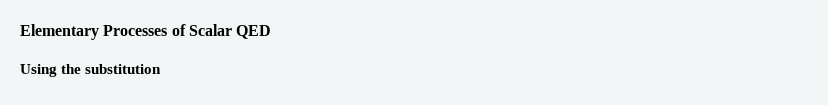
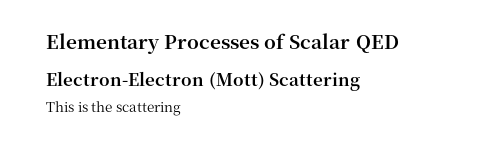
- Using the substitution
+ Electron-Electron (Mott) Scattering
+ This is the scattering

